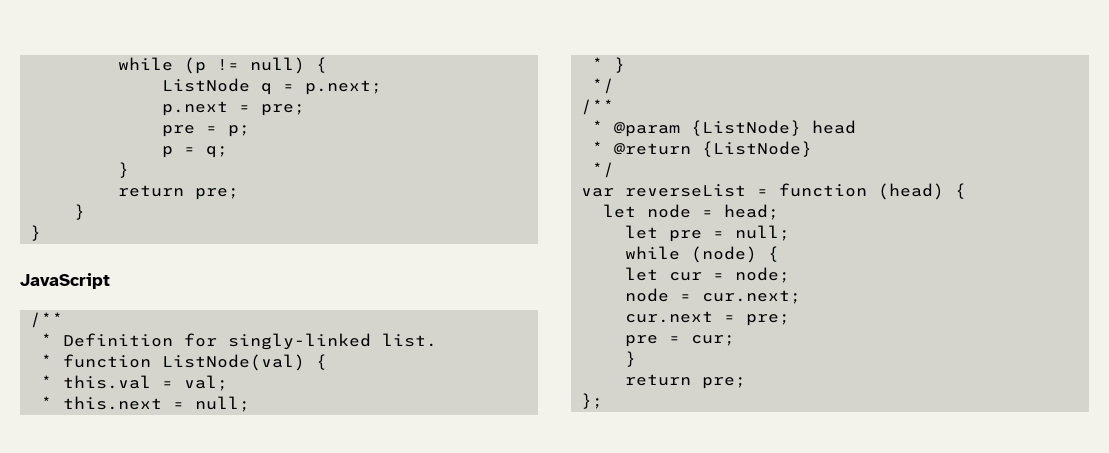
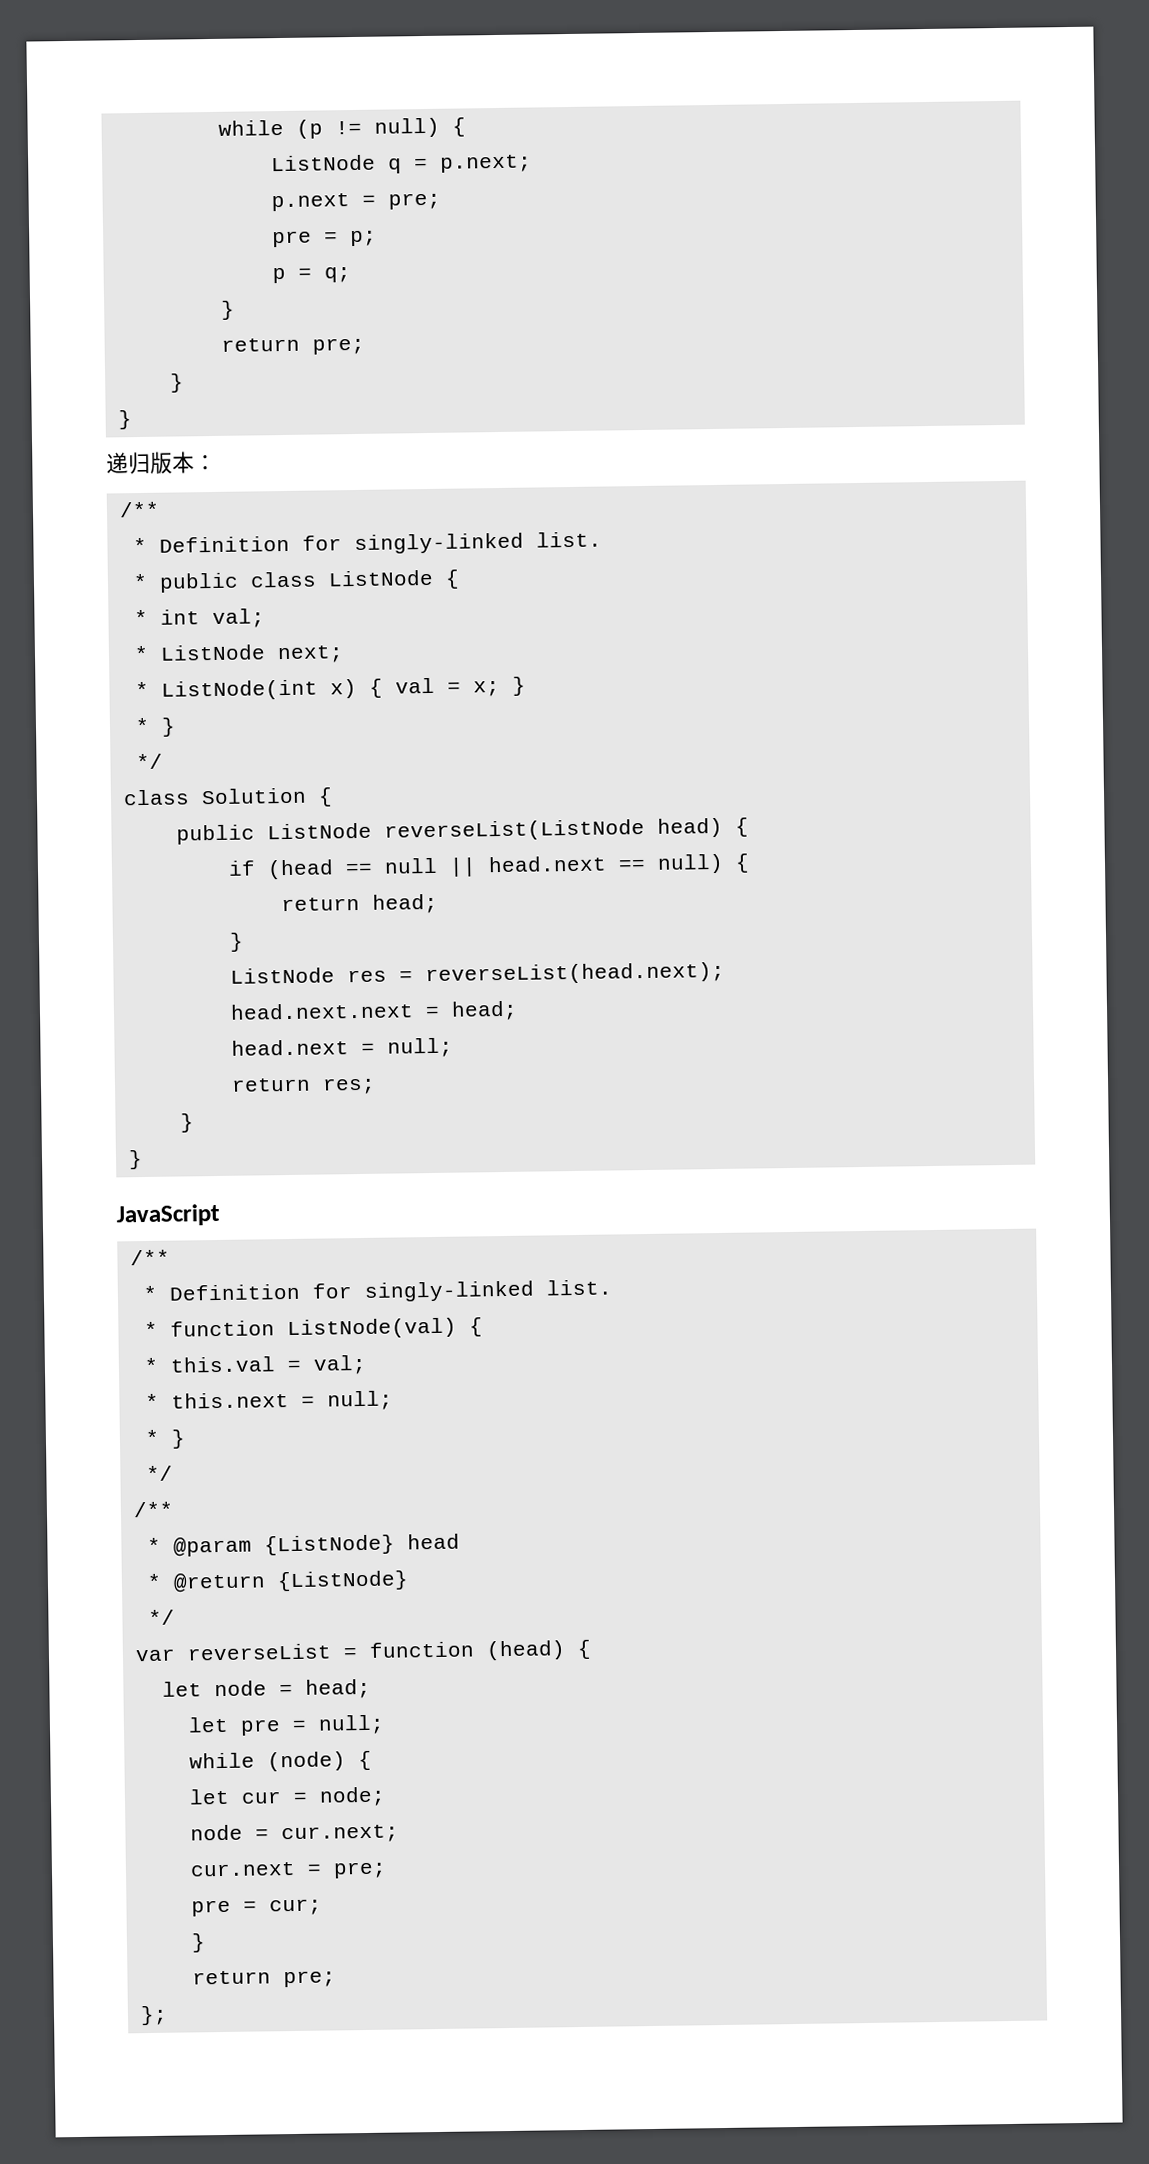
+ 递归版本：
+ /**
+ * Definition for singly-linked list.
+ * public class ListNode {
+ * int val;
+ * ListNode next;
+ * ListNode(int x) { val = x; }
+ * }
+ */
+ class Solution {
+ public ListNode reverseList(ListNode head) {
+ if (head == null || head.next == null) {
+ return head;
+ }
+ ListNode res = reverseList(head.next);
+ head.next.next = head;
+ head.next = null;
+ return res;
+ }
+ }

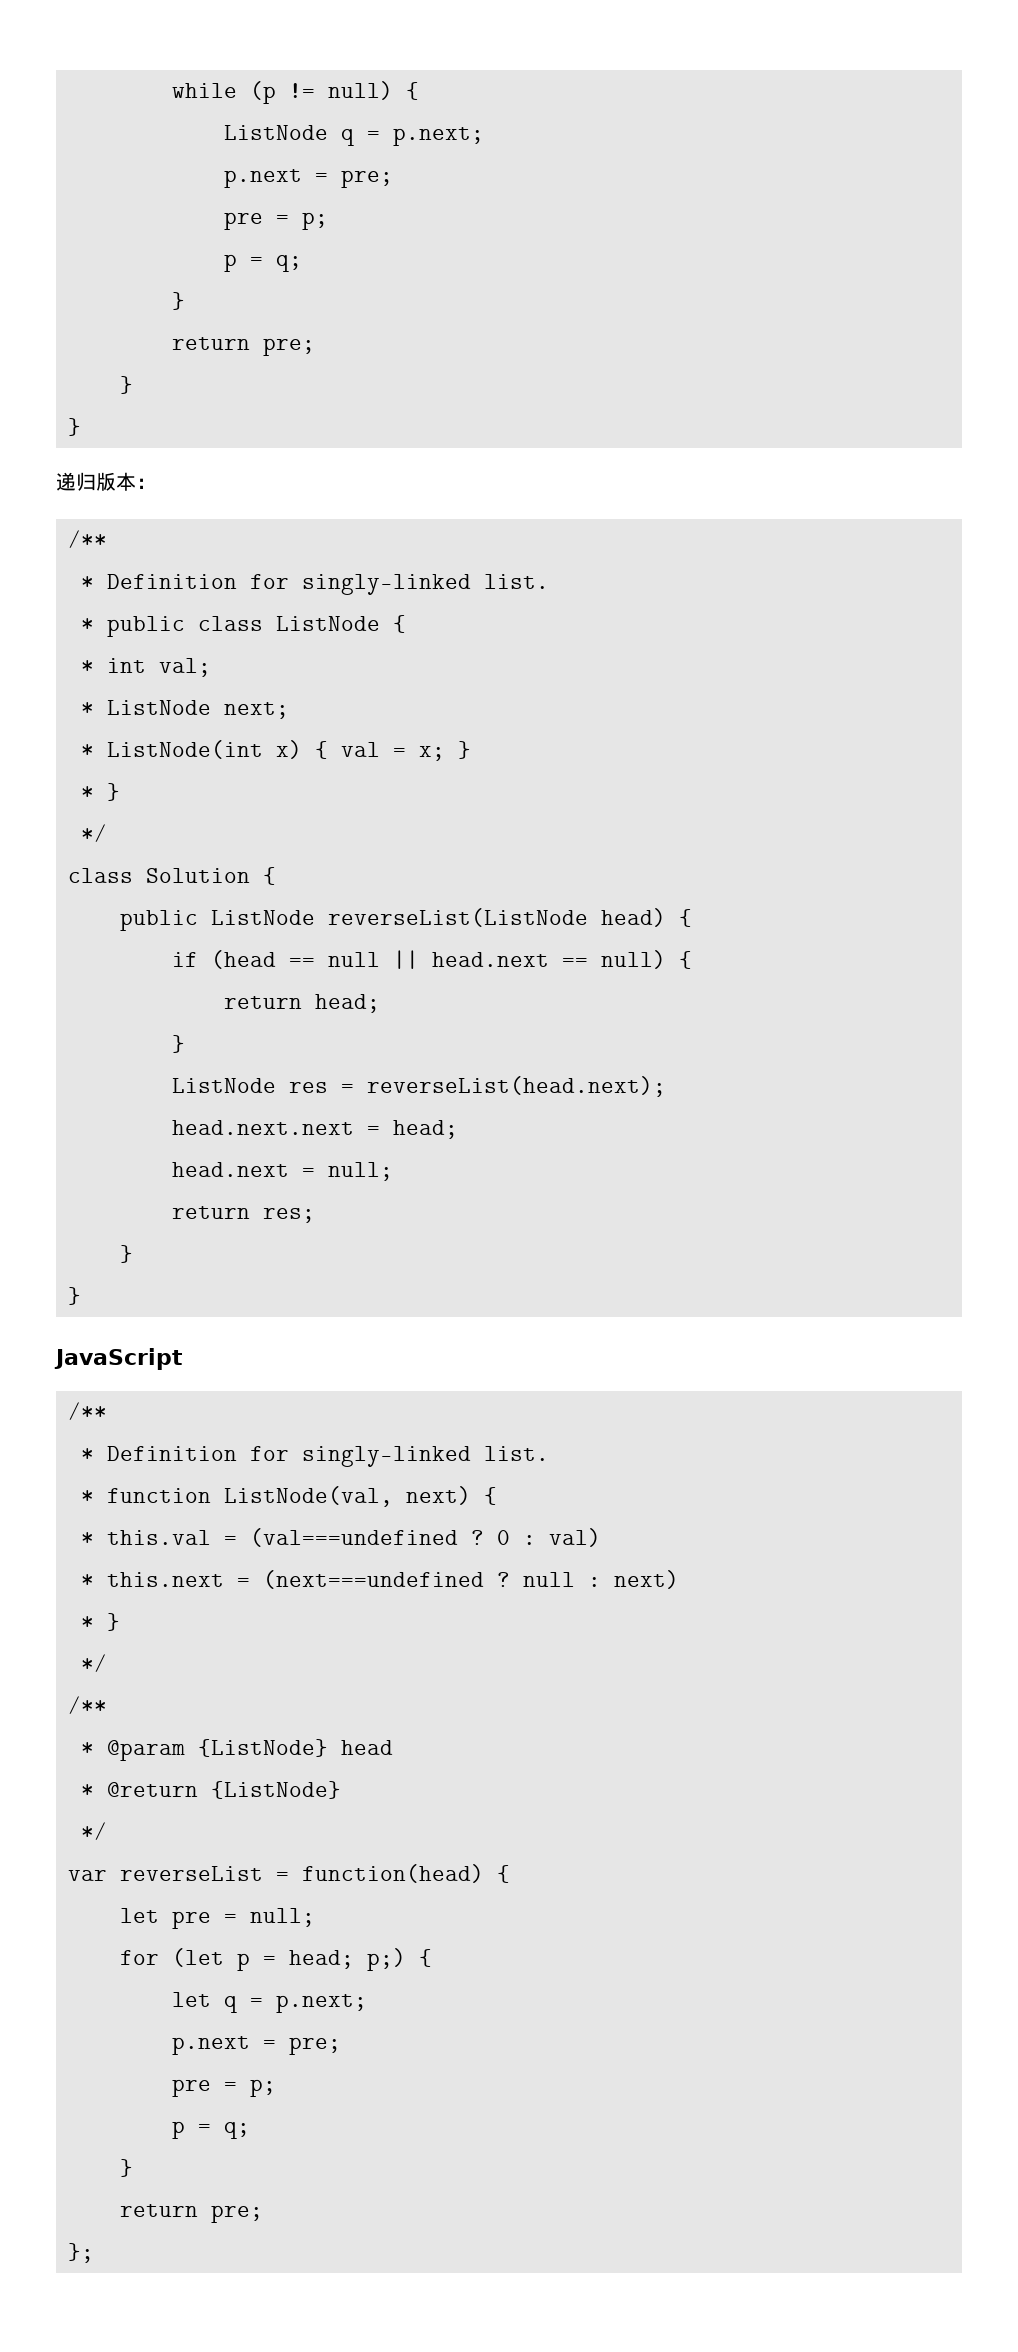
- * function ListNode(val) {
+ * function ListNode(val, next) {
- * this.val = val;
- * this.next = null;
+ * this.val = (val===undefined ? 0 : val)
+ * this.next = (next===undefined ? null : next)
- var reverseList = function (head) {
- let node = head;
+ var reverseList = function(head) {
- while (node) {
- let cur = node;
- node = cur.next;
- cur.next = pre;
- pre = cur;
+ for (let p = head; p;) {
+ let q = p.next;
+ p.next = pre;
+ pre = p;
+ p = q;

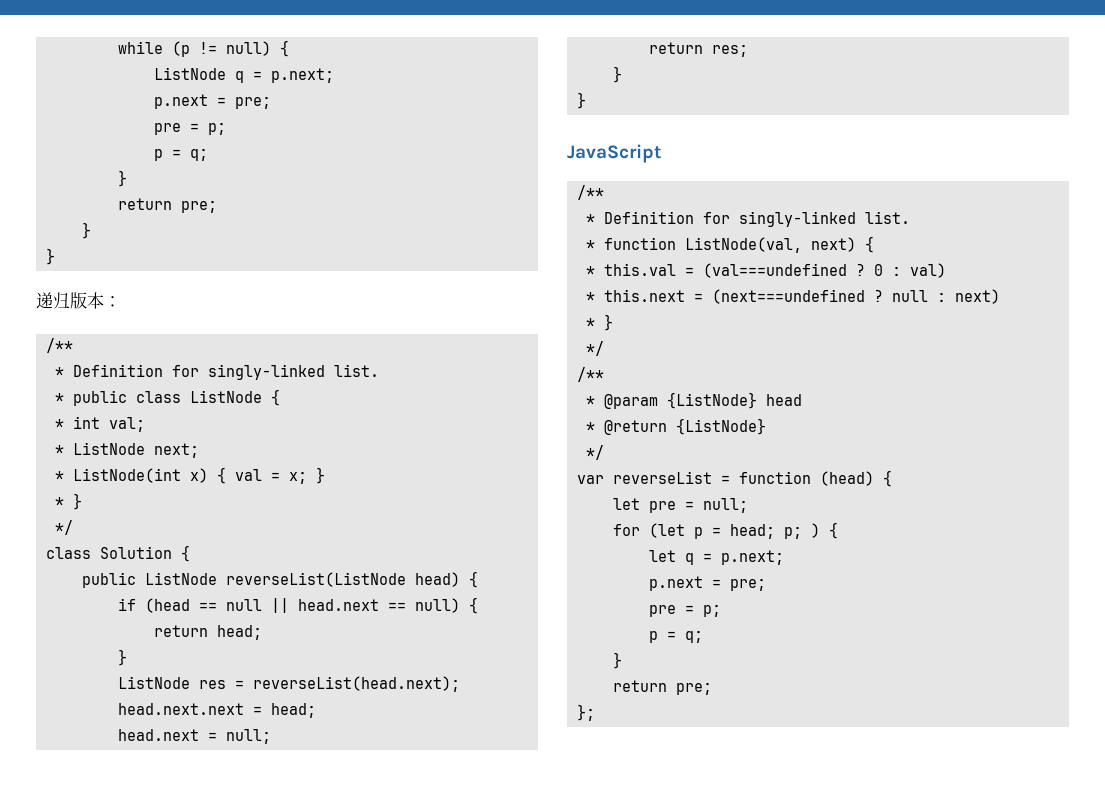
- var reverseList = function(head) {
+ var reverseList = function (head) {
- for (let p = head; p;) {
+ for (let p = head; p; ) {

